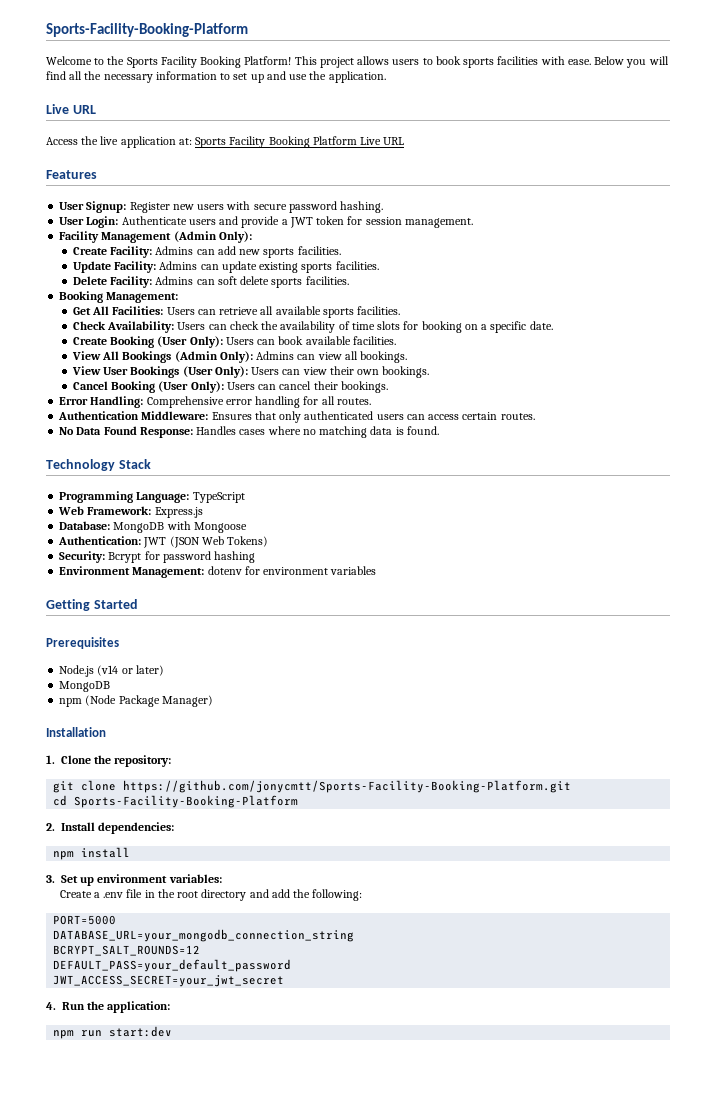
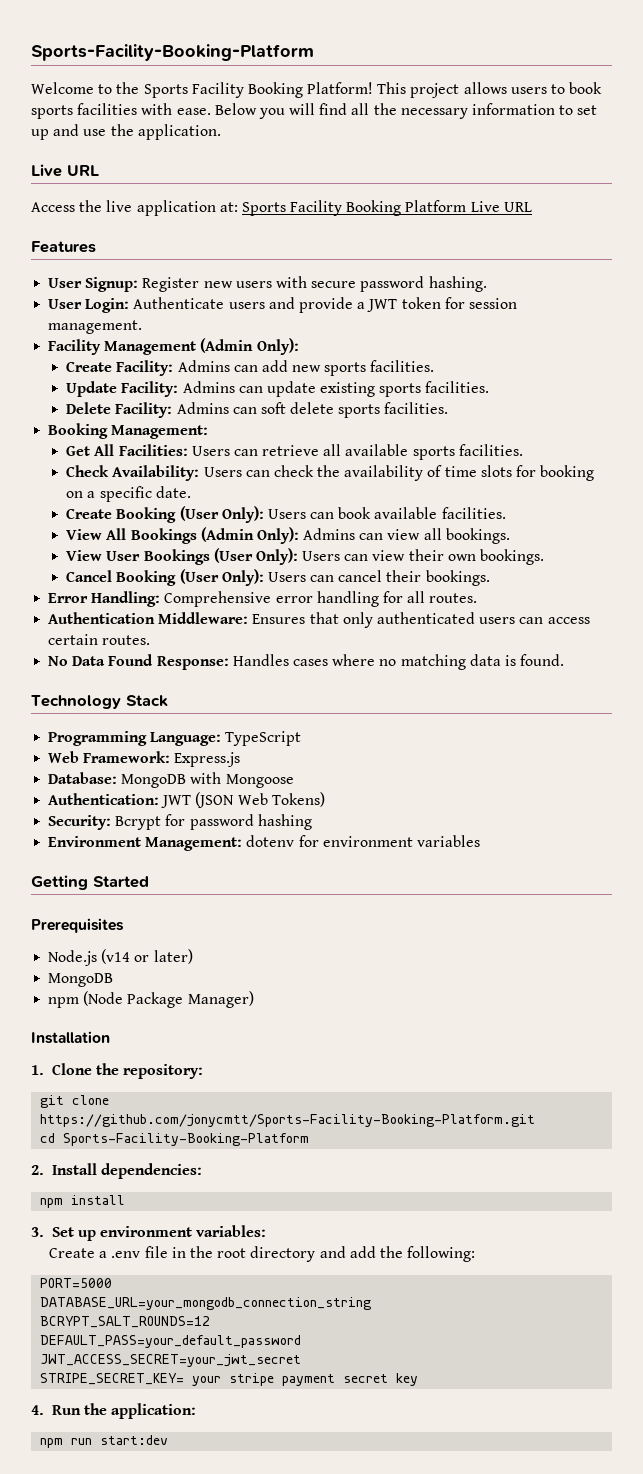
+ STRIPE_SECRET_KEY= your stripe payment secret key

